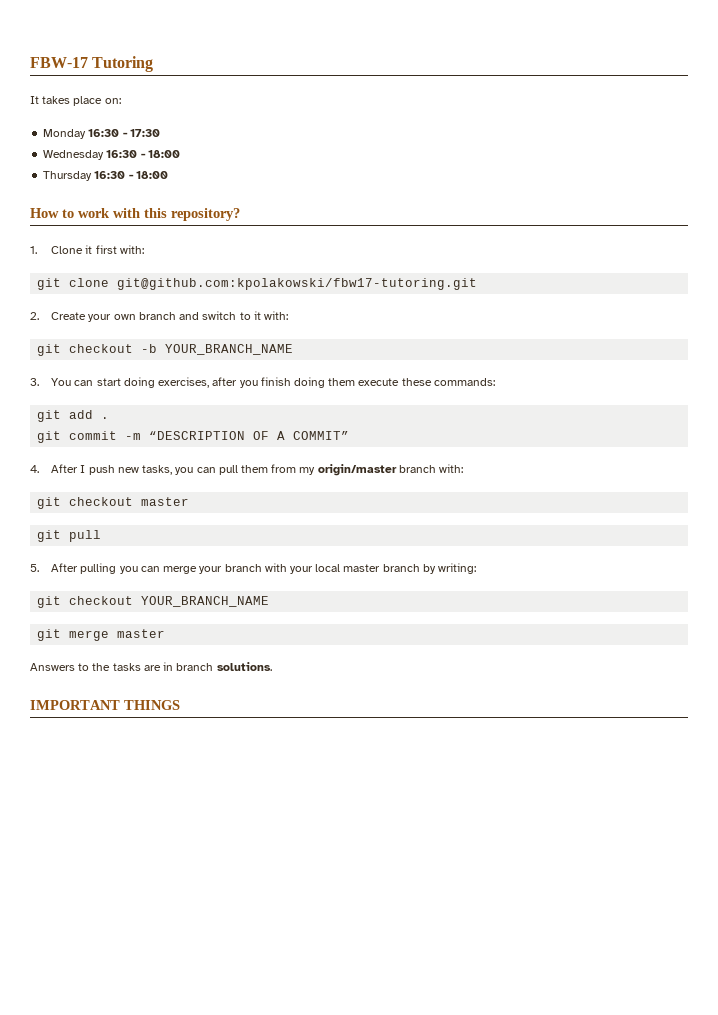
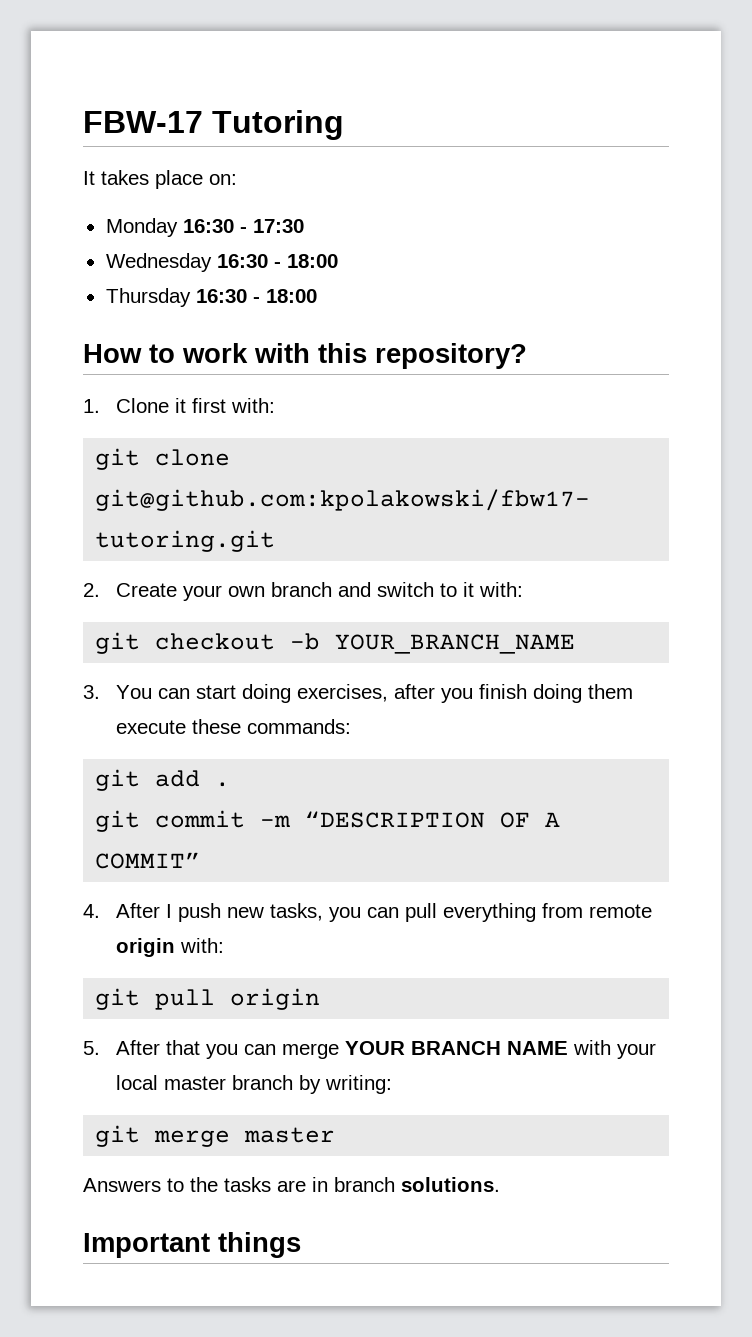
- 4. After I push new tasks, you can pull them from my origin/master branch with:
- git checkout master
+ 4. After I push new tasks, you can pull everything from remote origin with:
- git pull
+ git pull origin
- 5. After pulling you can merge your branch with your local master branch by writing:
+ 5. After that you can merge YOUR BRANCH NAME with your local master branch by writing:
- git checkout YOUR_BRANCH_NAME
- IMPORTANT THINGS
+ Important things

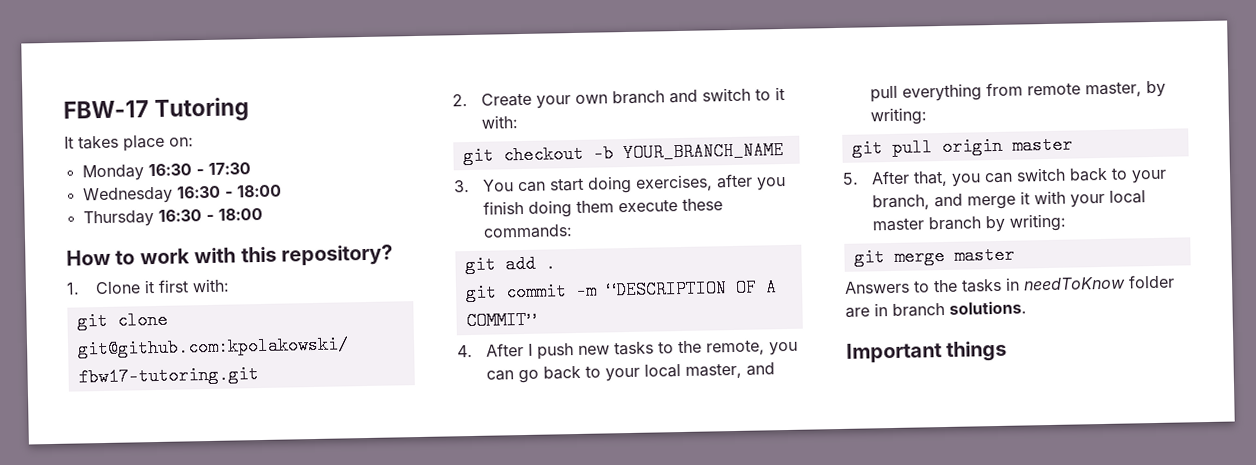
- 4. After I push new tasks, you can pull everything from remote origin with:
+ 4. After I push new tasks to the remote, you can go back to your local master, and pull everything from remote master, by writing:
- git pull origin
+ git pull origin master
- 5. After that you can merge YOUR BRANCH NAME with your local master branch by writing:
+ 5. After that, you can switch back to your branch, and merge it with your local master branch by writing:
- Answers to the tasks are in branch solutions.
+ Answers to the tasks in needToKnow folder are in branch solutions.

